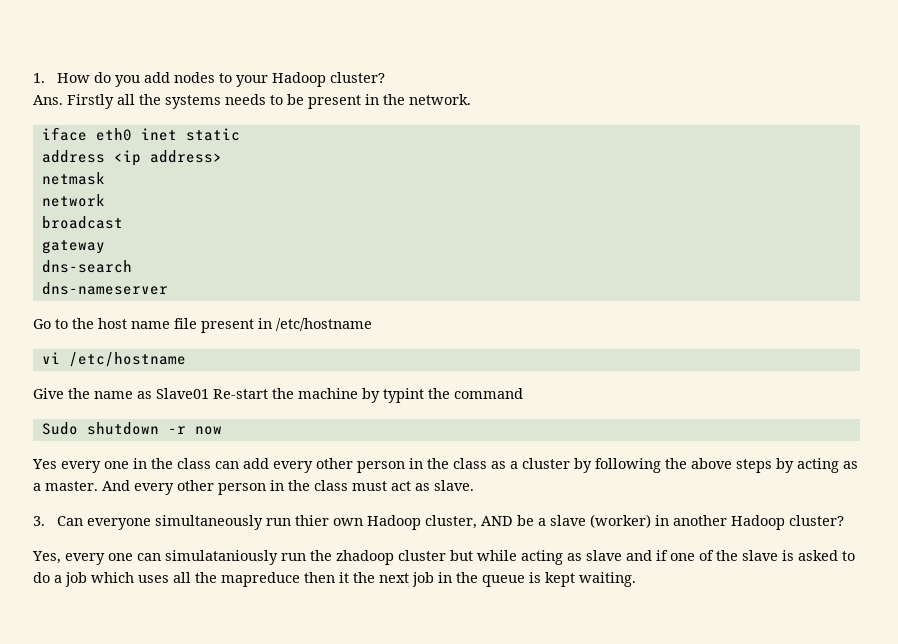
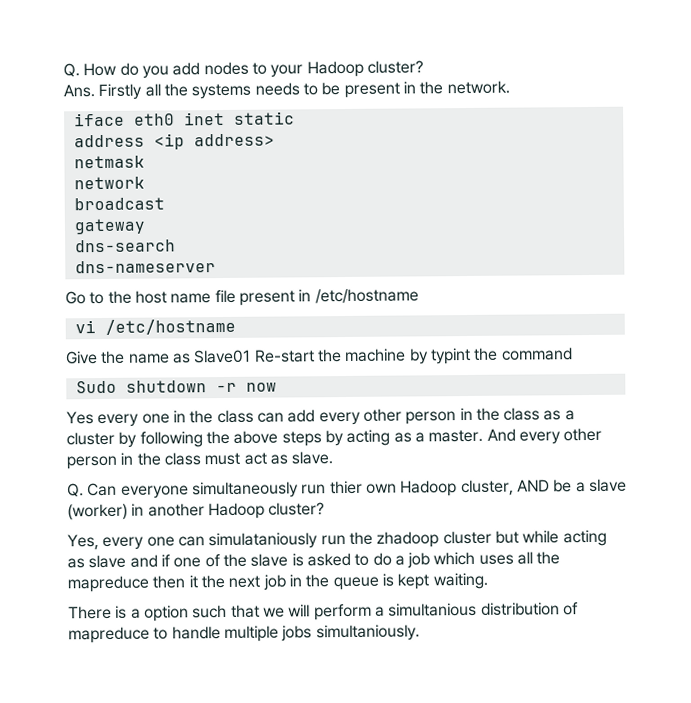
- 1. How do you add nodes to your Hadoop cluster?
+ Q. How do you add nodes to your Hadoop cluster?
- 3. Can everyone simultaneously run thier own Hadoop cluster, AND be a slave (worker) in another Hadoop cluster?
+ Q. Can everyone simultaneously run thier own Hadoop cluster, AND be a slave (worker) in another Hadoop cluster?
+ There is a option such that we will perform a simultanious distribution of mapreduce to handle multiple jobs simultaniously.

